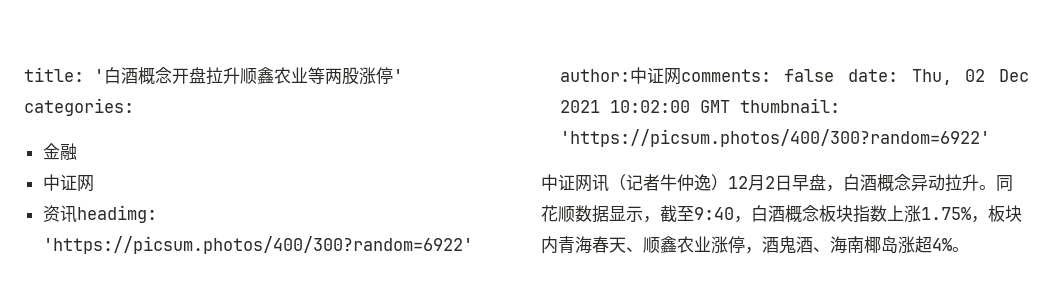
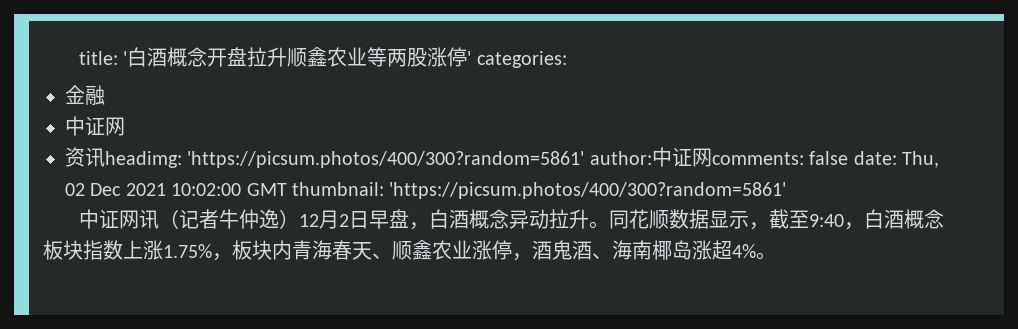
- 资讯headimg: 'https://picsum.photos/400/300?random=6922' author:中证网comments: false date: Thu, 02 Dec 2021 10:02:00 GMT thumbnail: 'https://picsum.photos/400/300?random=6922'
+ 资讯headimg: 'https://picsum.photos/400/300?random=5861' author:中证网comments: false date: Thu, 02 Dec 2021 10:02:00 GMT thumbnail: 'https://picsum.photos/400/300?random=5861'

